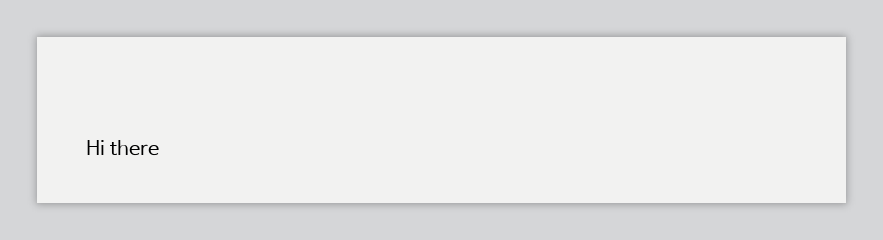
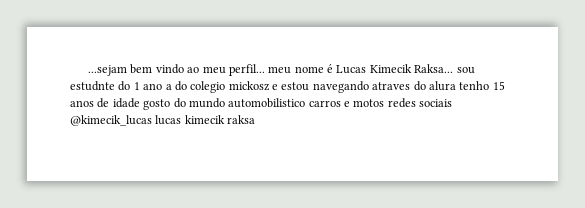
- Hi there
+ ...sejam bem vindo ao meu perfil... meu nome é Lucas Kimecik Raksa... sou estudnte do 1 ano a do colegio mickosz e estou navegando atraves do alura tenho 15 anos de idade gosto do mundo automobilistico carros e motos redes sociais @kimecik_lucas lucas kimecik raksa

